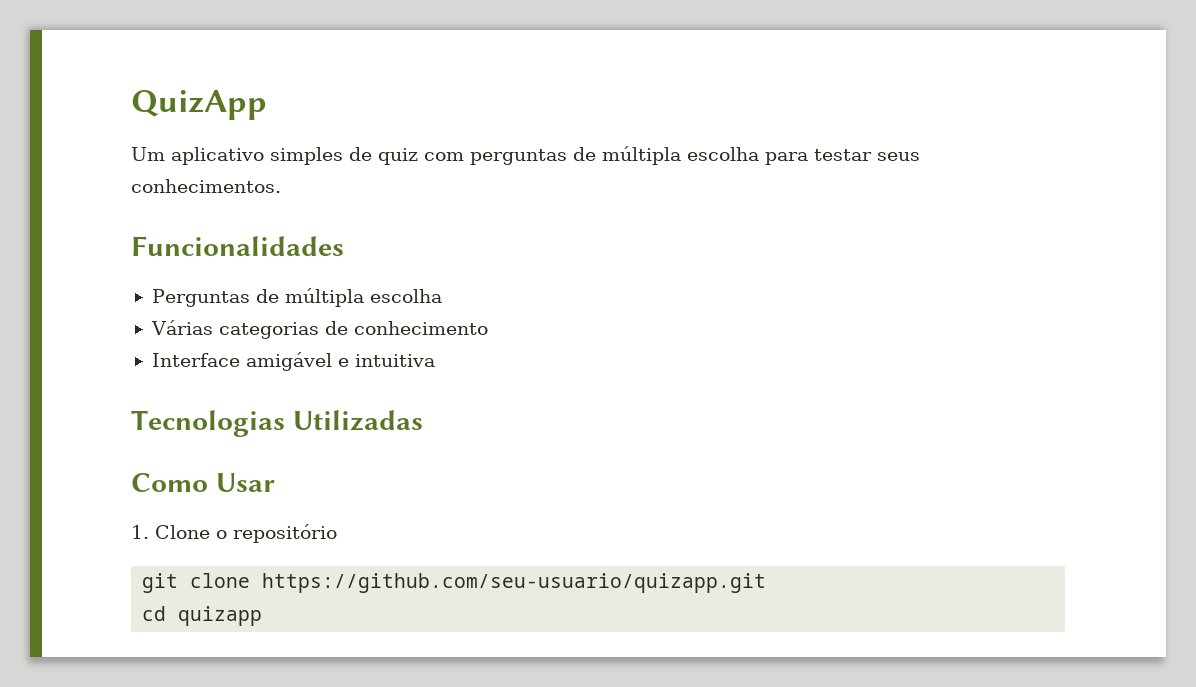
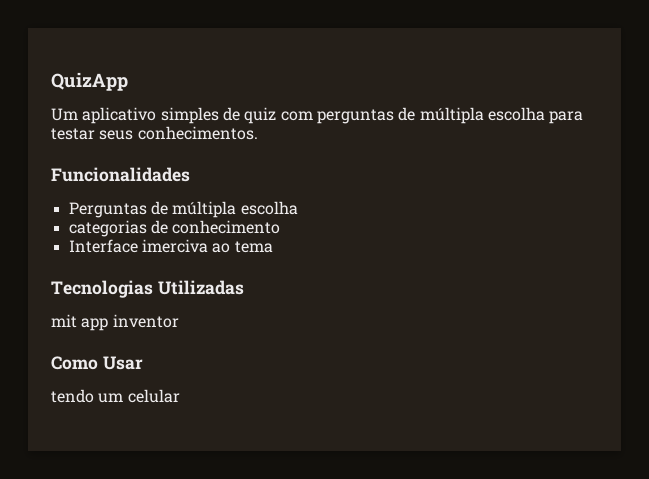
- Várias categorias de conhecimento
+ categorias de conhecimento
- Interface amigável e intuitiva
+ Interface imerciva ao tema
+ mit app inventor
- 1. Clone o repositório
- git clone https://github.com/seu-usuario/quizapp.git
- cd quizapp
+ tendo um celular

